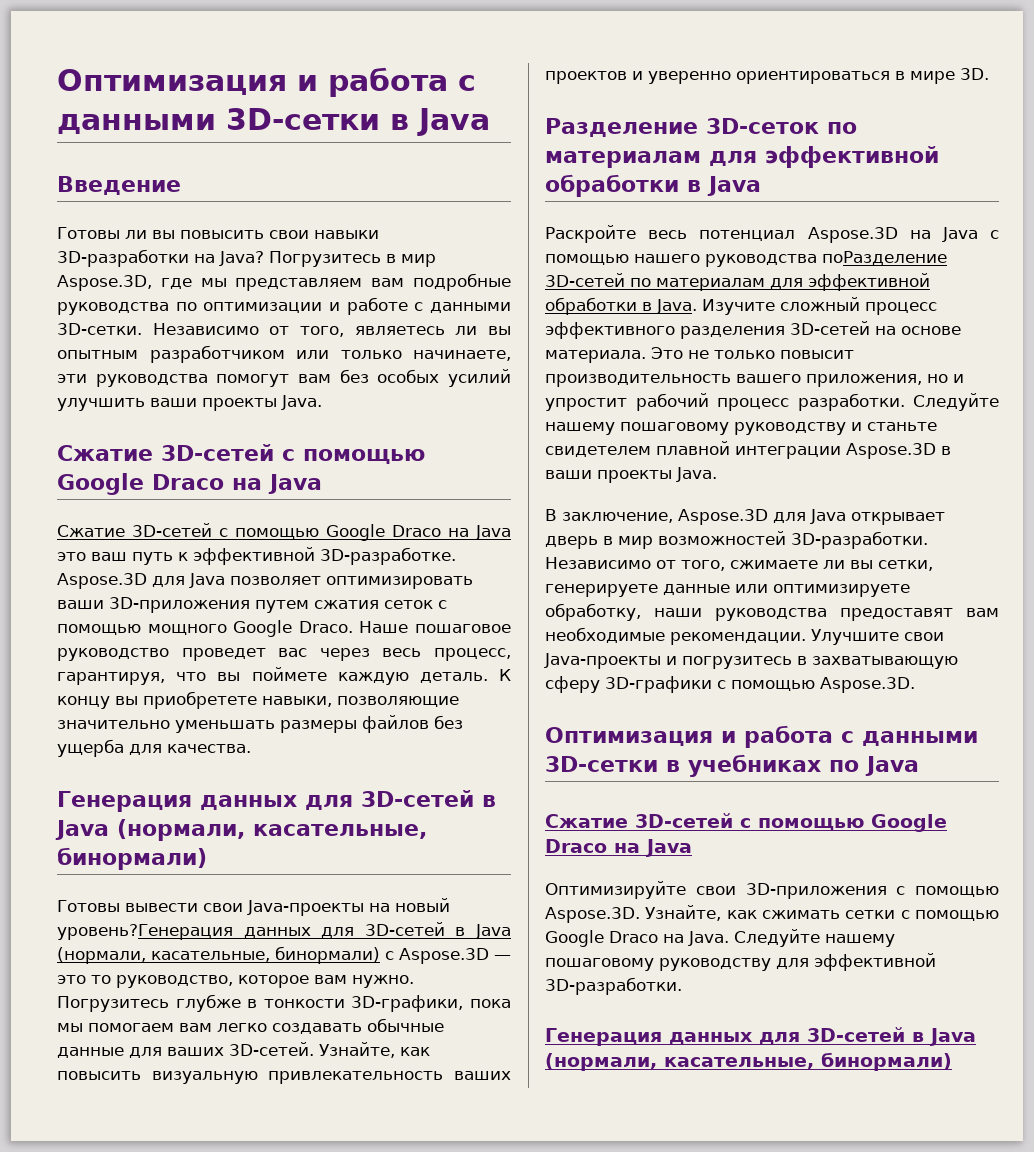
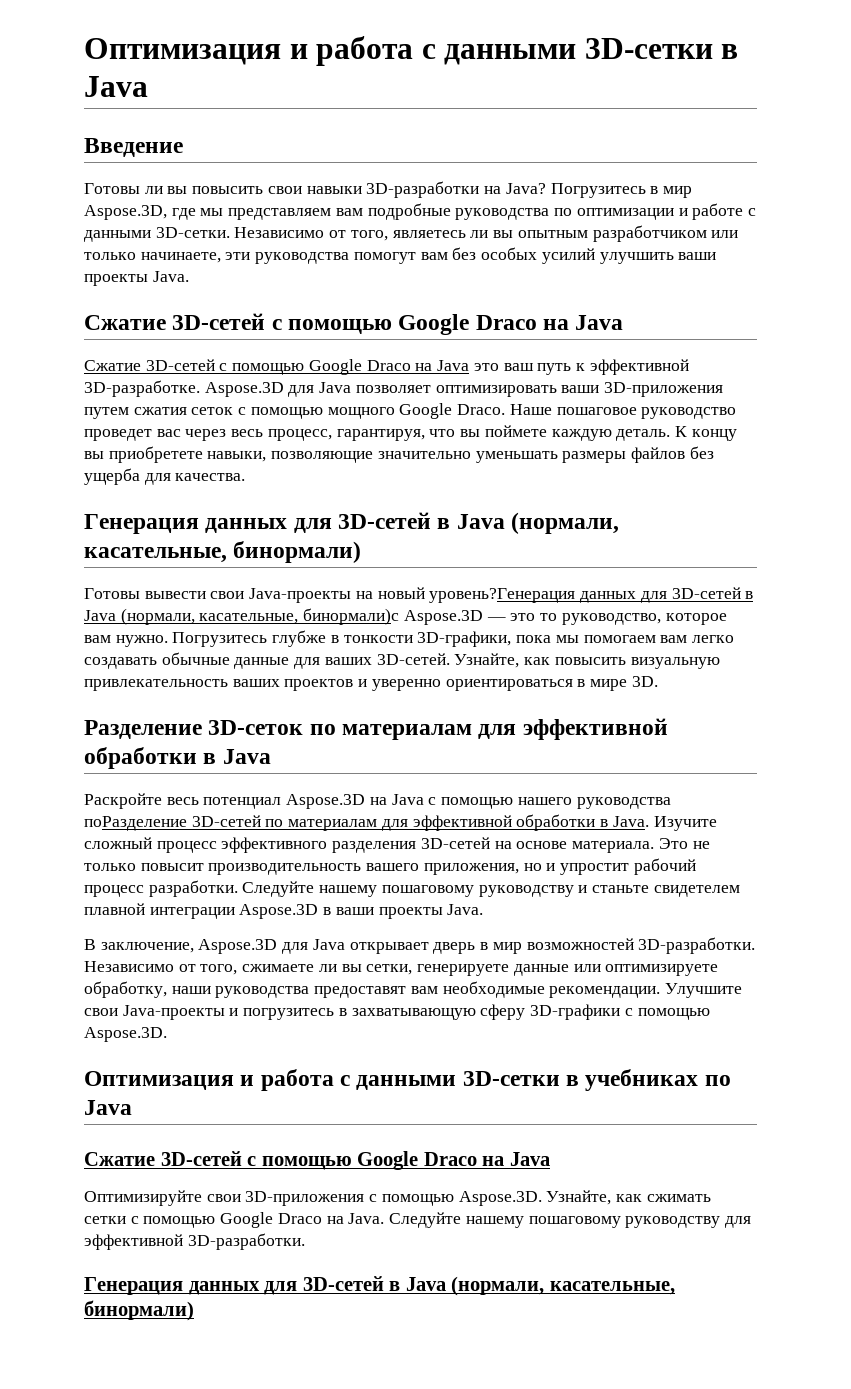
- Готовы вывести свои Java-проекты на новый уровень?Генерация данных для 3D-сетей в Java (нормали, касательные, бинормали) с Aspose.3D — это то руководство, которое вам нужно.
+ Готовы вывести свои Java-проекты на новый уровень?Генерация данных для 3D-сетей в Java (нормали, касательные, бинормали)с Aspose.3D — это то руководство, которое вам нужно.

